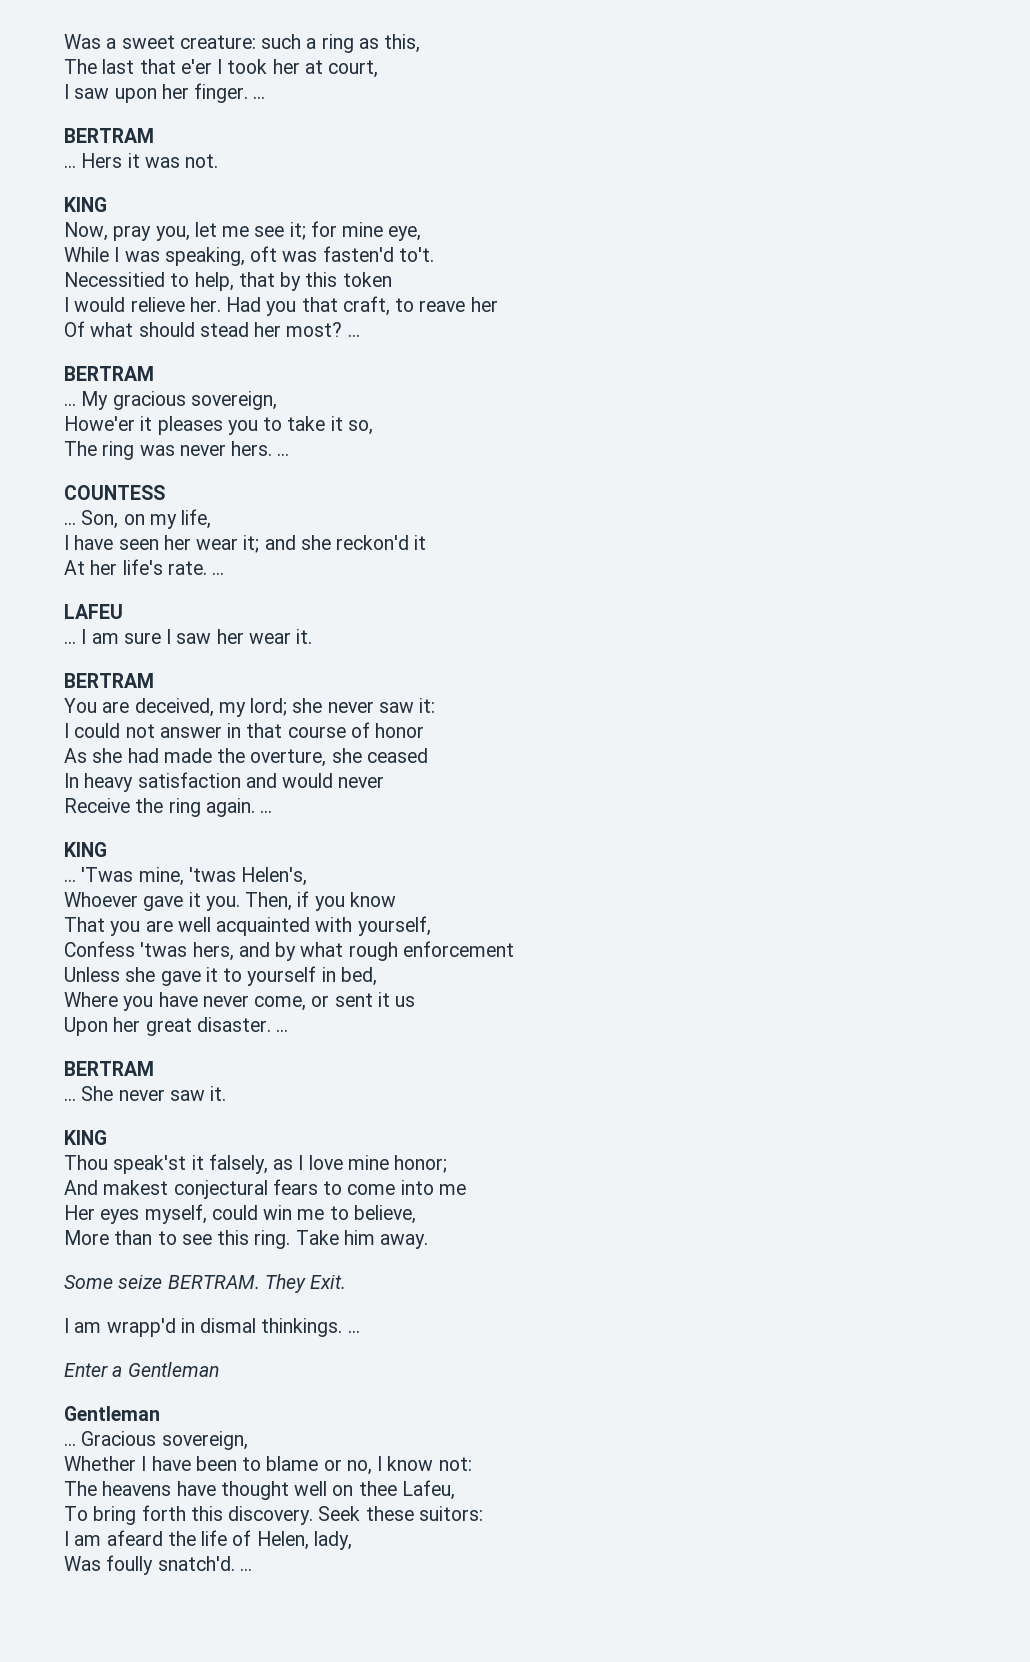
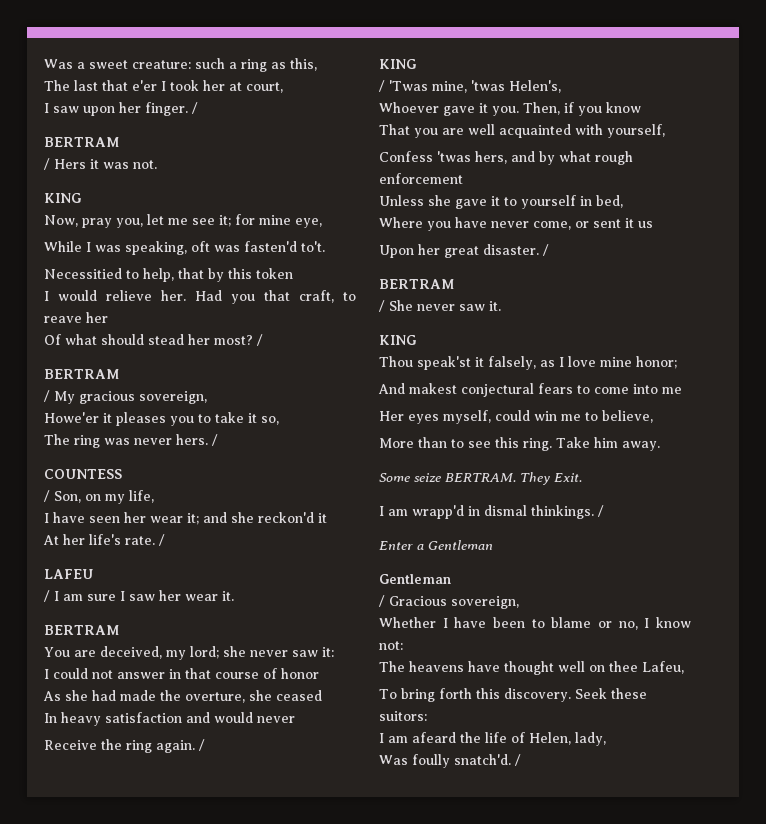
- I saw upon her finger. ...
+ I saw upon her finger. /
  BERTRAM
- ... Hers it was not.
+ / Hers it was not.
- Of what should stead her most? ...
+ Of what should stead her most? /
  BERTRAM
- ... My gracious sovereign,
+ / My gracious sovereign,
- The ring was never hers. ...
+ The ring was never hers. /
- ... Son, on my life,
+ / Son, on my life,
- At her life's rate. ...
+ At her life's rate. /
- ... I am sure I saw her wear it.
+ / I am sure I saw her wear it.
- Receive the ring again. ...
+ Receive the ring again. /
  KING
- ... 'Twas mine, 'twas Helen's,
+ / 'Twas mine, 'twas Helen's,
- Upon her great disaster. ...
+ Upon her great disaster. /
  BERTRAM
- ... She never saw it.
+ / She never saw it.
- I am wrapp'd in dismal thinkings. ...
+ I am wrapp'd in dismal thinkings. /
- ... Gracious sovereign,
+ / Gracious sovereign,
- Was foully snatch'd. ...
+ Was foully snatch'd. /

